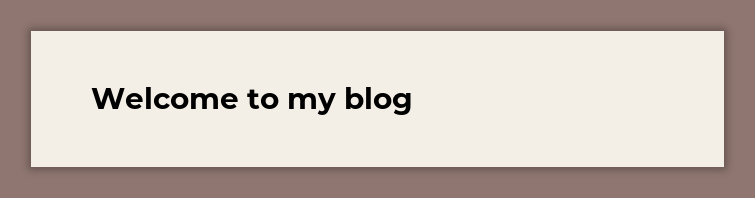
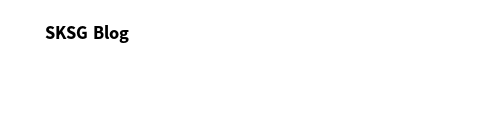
- Welcome to my blog
+ SKSG Blog

